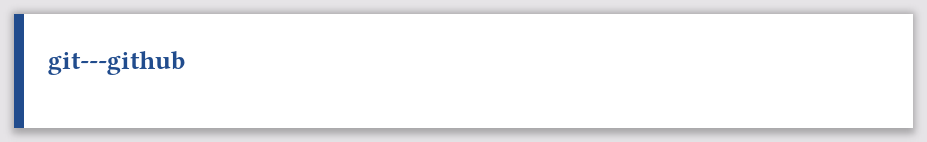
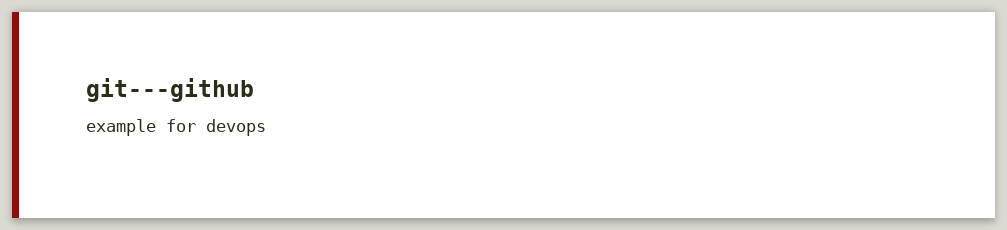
+ example for devops

